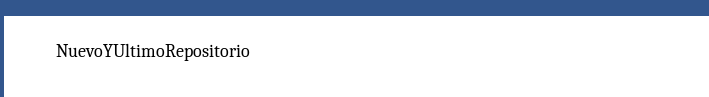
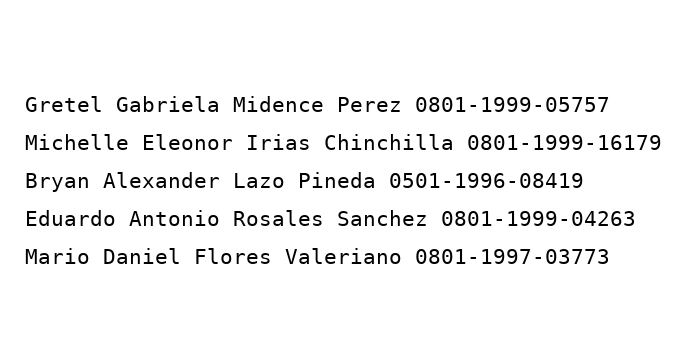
- NuevoYUltimoRepositorio
+ Gretel Gabriela Midence Perez 0801-1999-05757
+ Michelle Eleonor Irias Chinchilla 0801-1999-16179
+ Bryan Alexander Lazo Pineda 0501-1996-08419
+ Eduardo Antonio Rosales Sanchez 0801-1999-04263
+ Mario Daniel Flores Valeriano 0801-1997-03773

